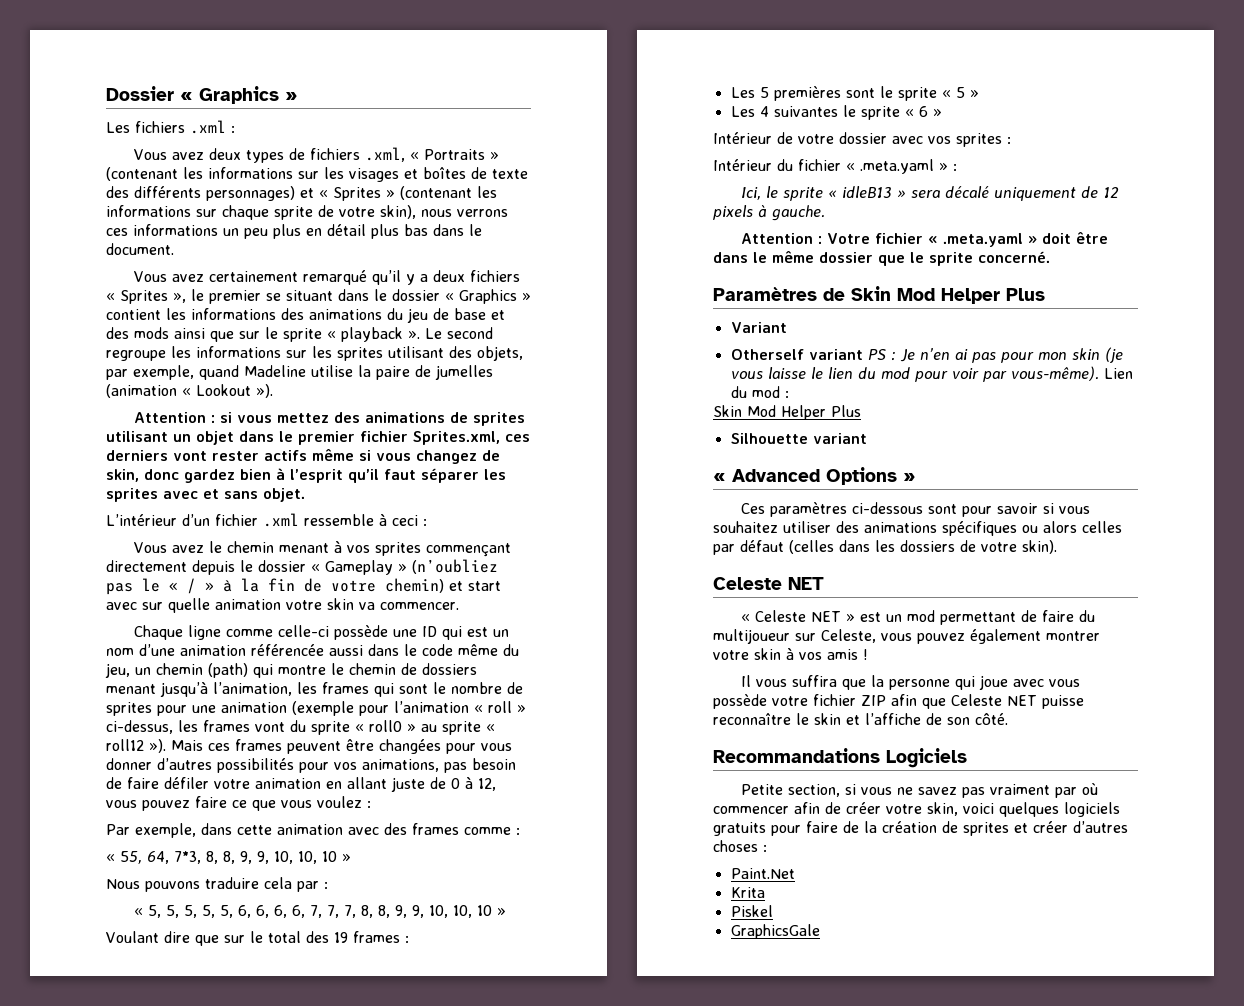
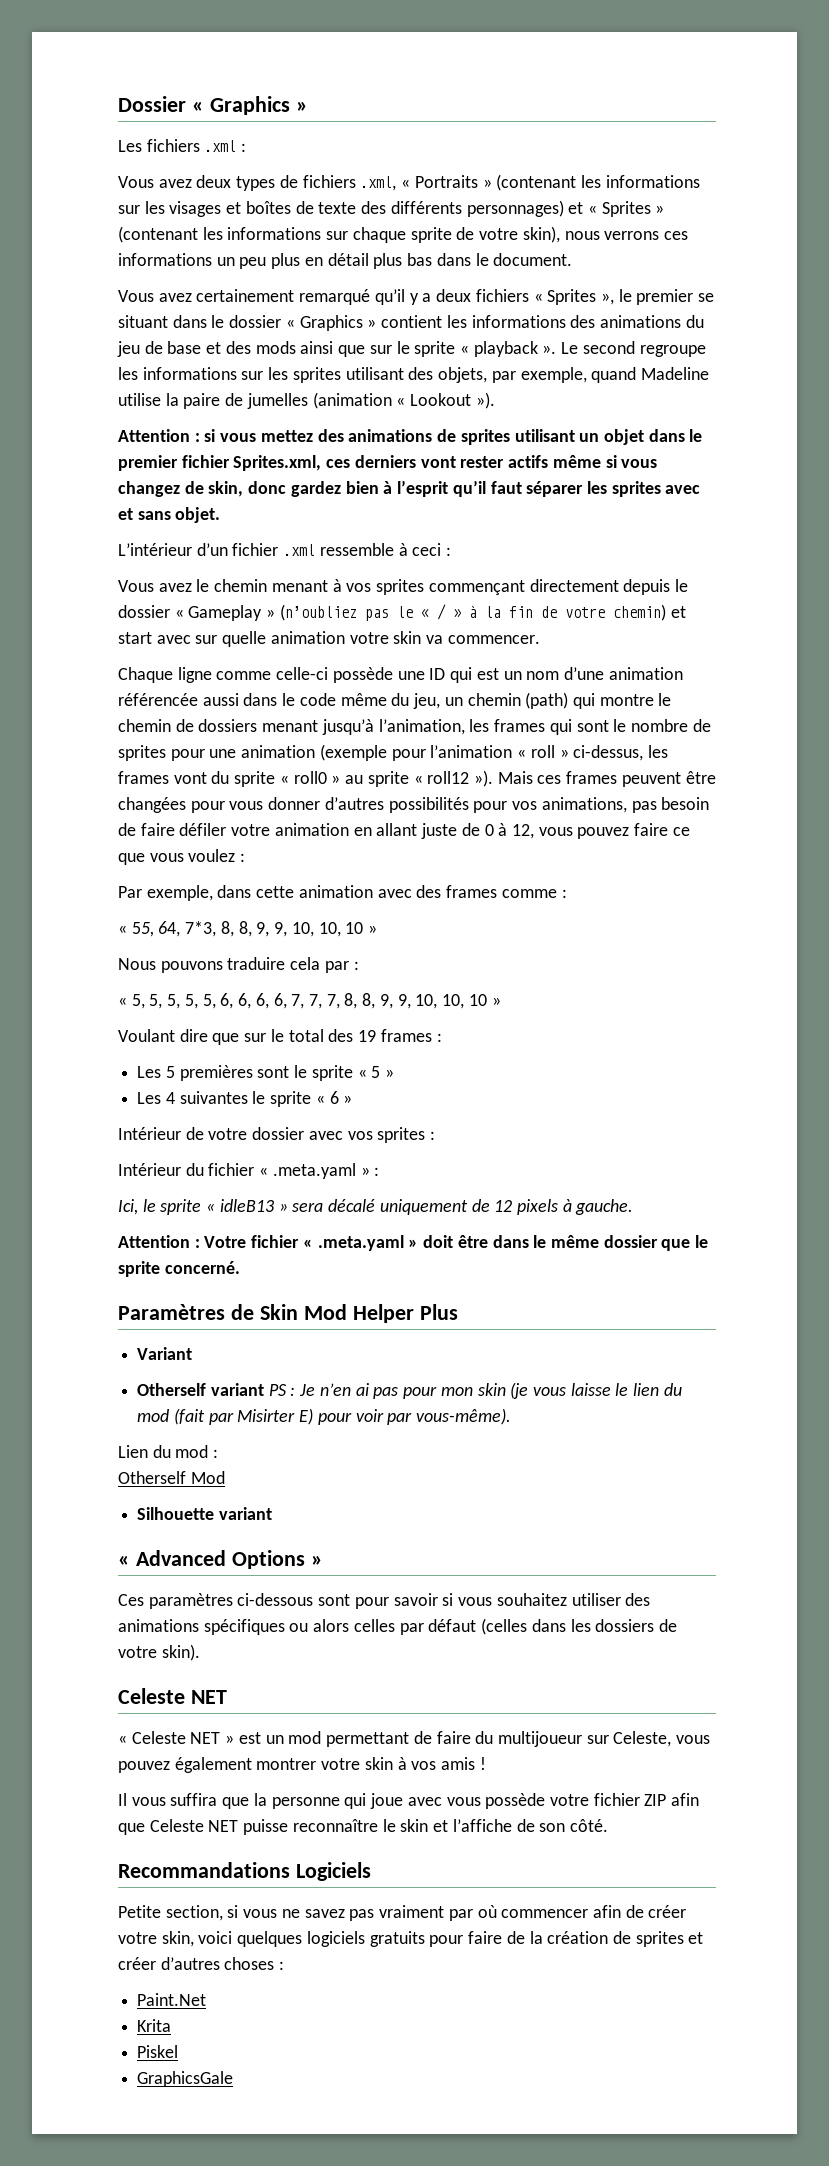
- Otherself variant PS : Je n’en ai pas pour mon skin (je vous laisse le lien du mod pour voir par vous-même). Lien du mod :
- Skin Mod Helper Plus
+ Otherself variant PS : Je n’en ai pas pour mon skin (je vous laisse le lien du mod (fait par Misirter E) pour voir par vous-même).
+ Lien du mod :
+ Otherself Mod

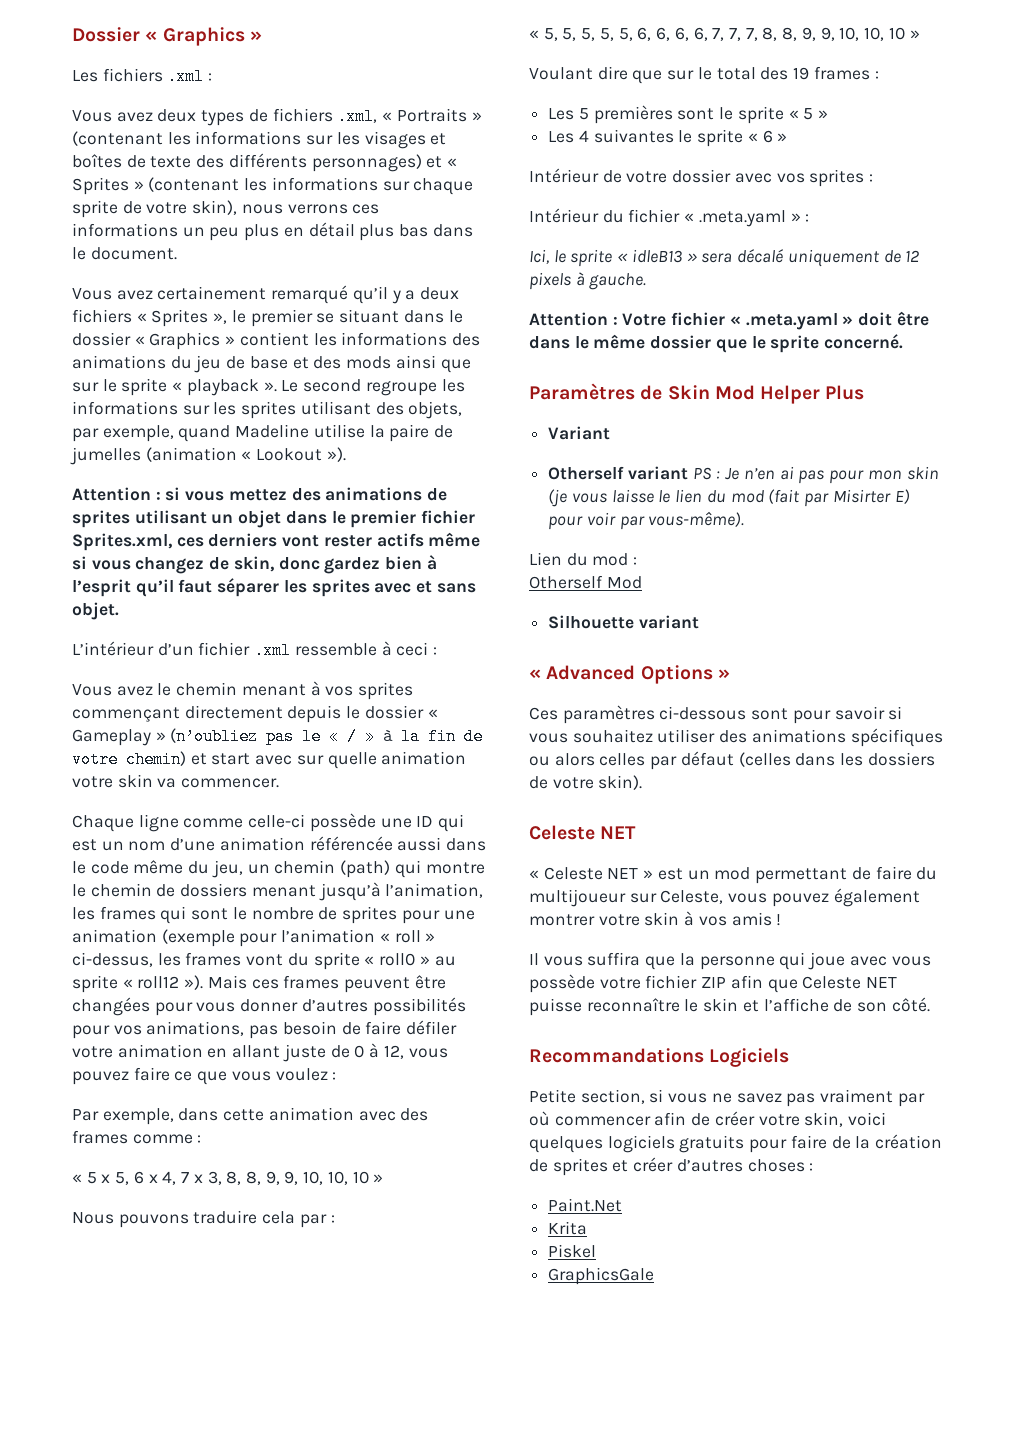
- « 55, 64, 7*3, 8, 8, 9, 9, 10, 10, 10 »
+ « 5 x 5, 6 x 4, 7 x 3, 8, 8, 9, 9, 10, 10, 10 »

